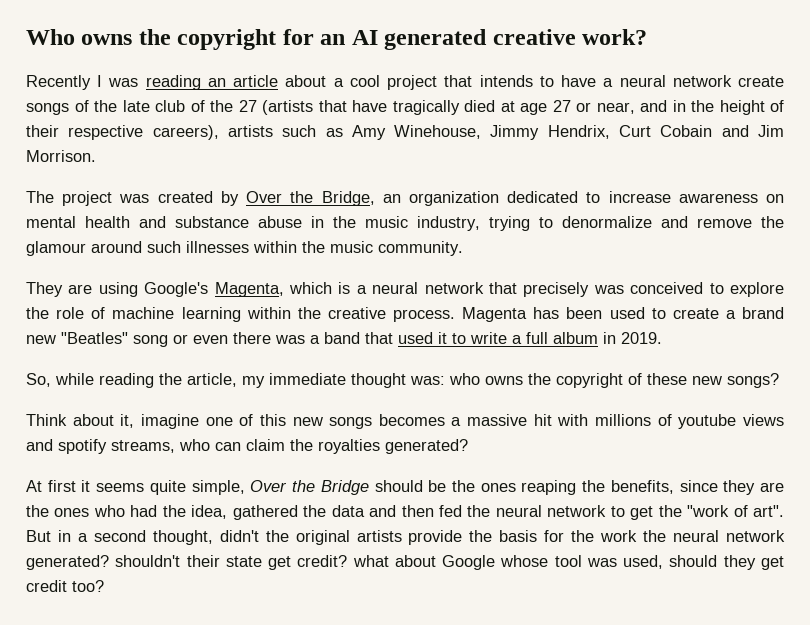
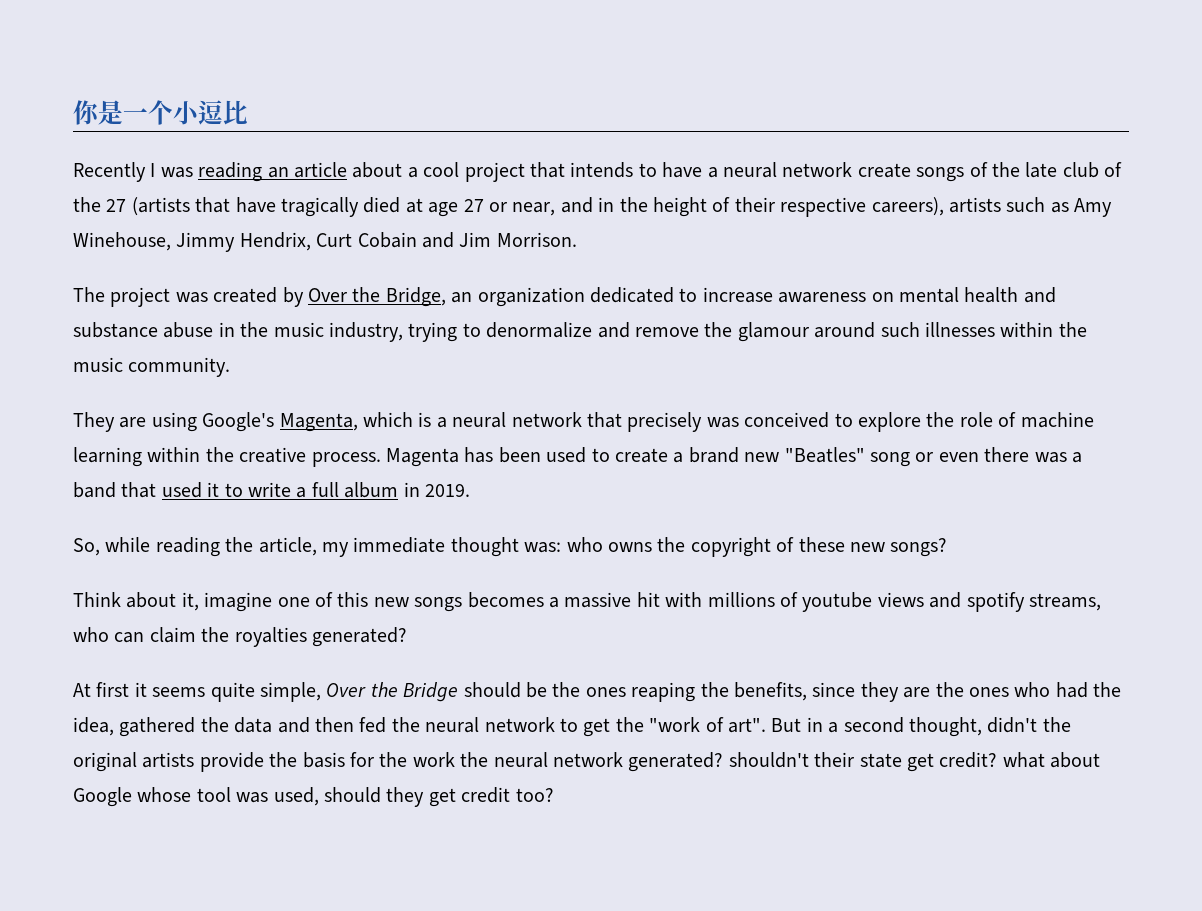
- Who owns the copyright for an AI generated creative work?
+ 你是一个小逗比

